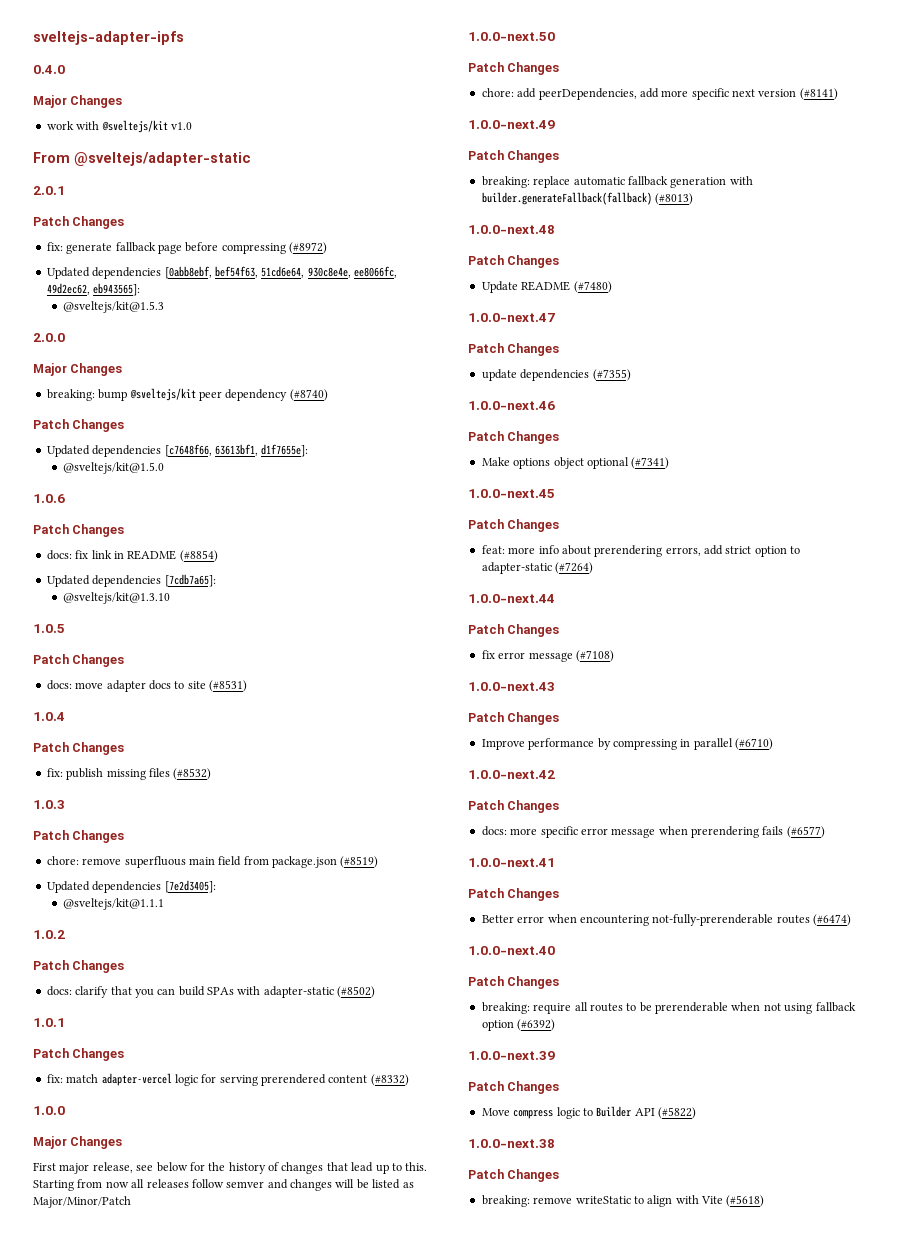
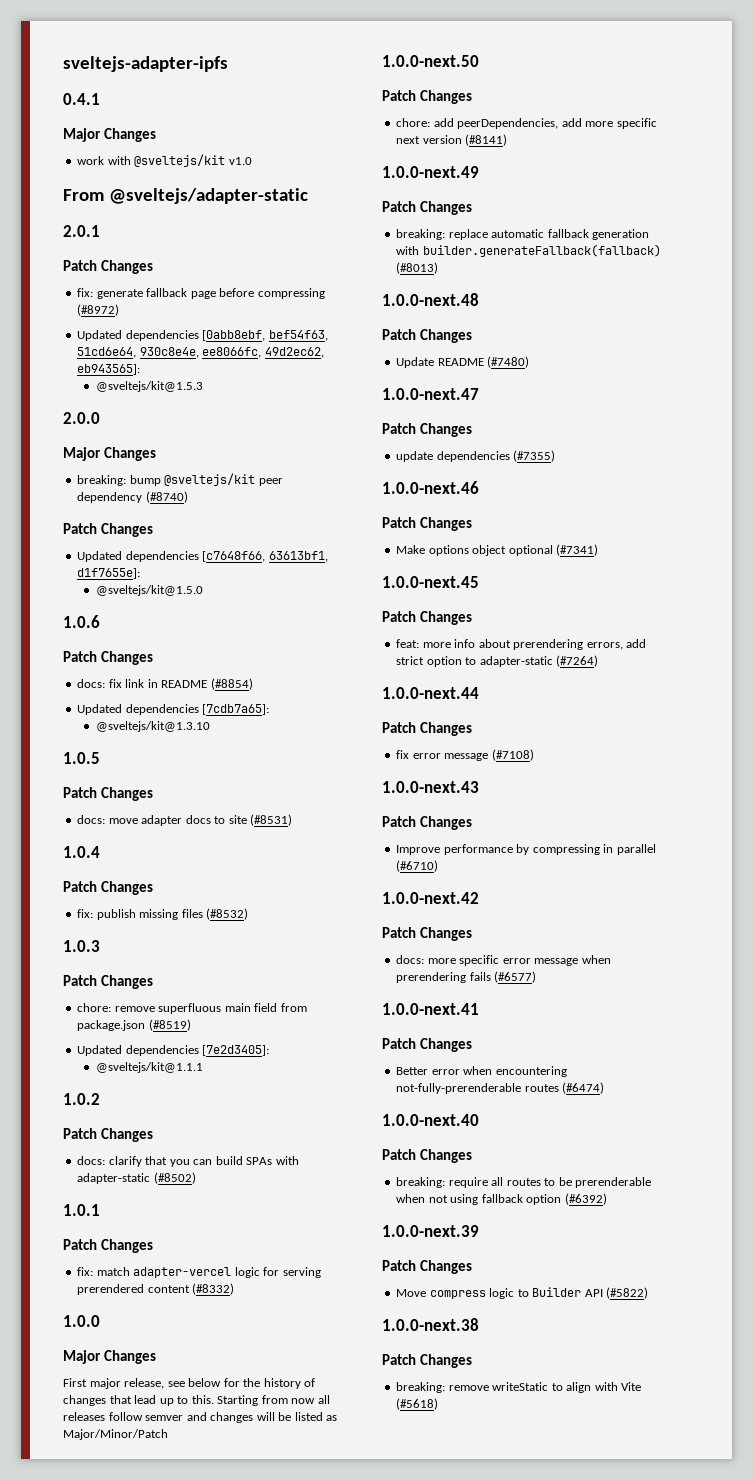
- 0.4.0
+ 0.4.1

